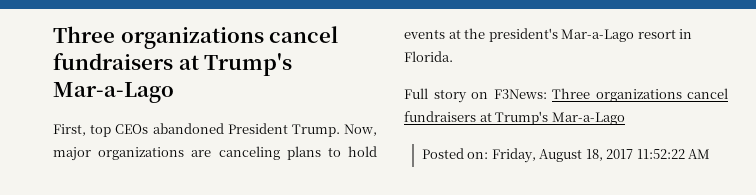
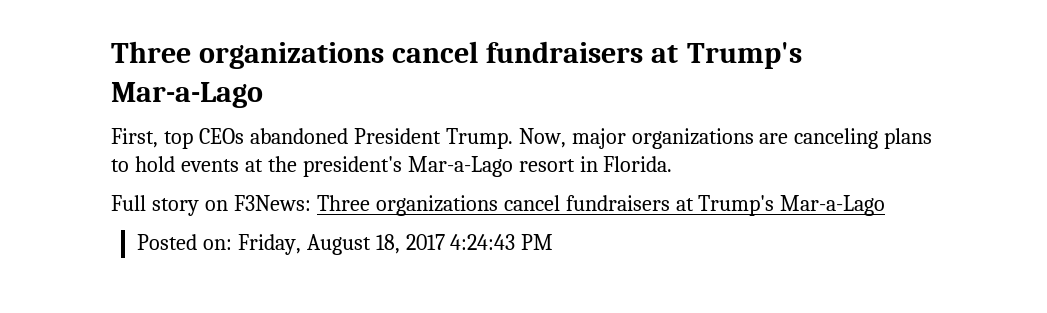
- Posted on: Friday, August 18, 2017 11:52:22 AM
+ Posted on: Friday, August 18, 2017 4:24:43 PM

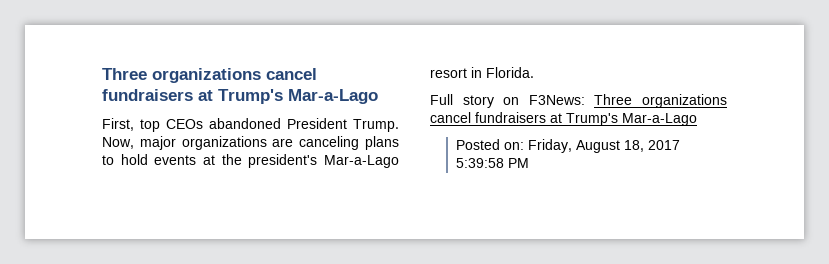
- Posted on: Friday, August 18, 2017 4:24:43 PM
+ Posted on: Friday, August 18, 2017 5:39:58 PM

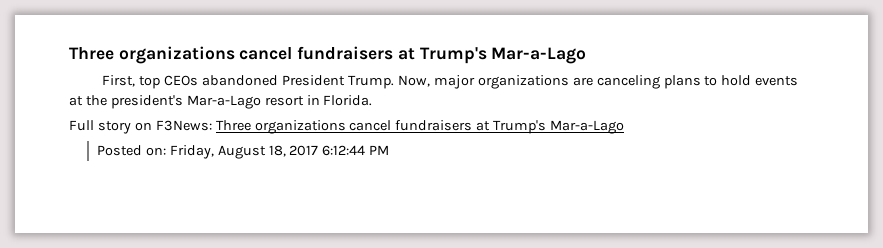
- Posted on: Friday, August 18, 2017 5:39:58 PM
+ Posted on: Friday, August 18, 2017 6:12:44 PM

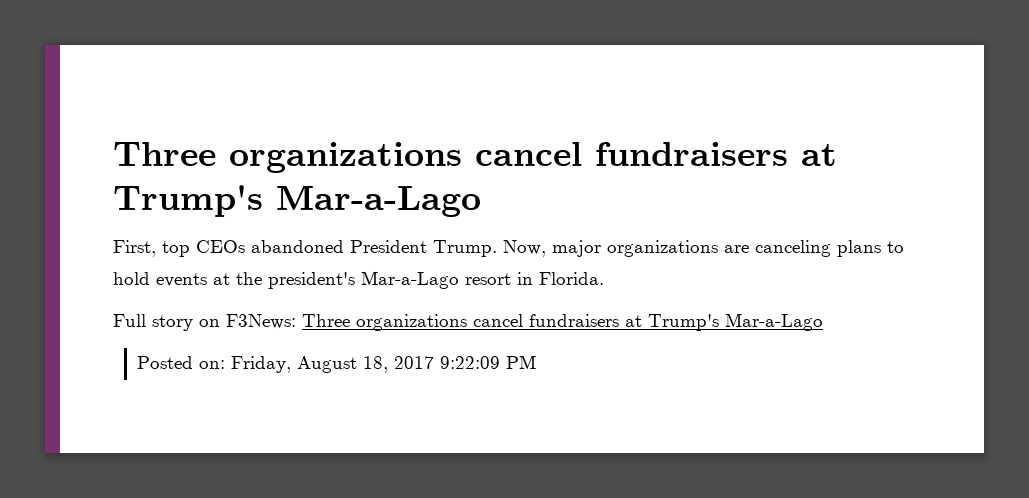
- Posted on: Friday, August 18, 2017 6:12:44 PM
+ Posted on: Friday, August 18, 2017 9:22:09 PM

